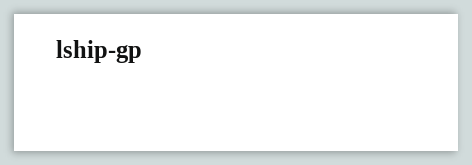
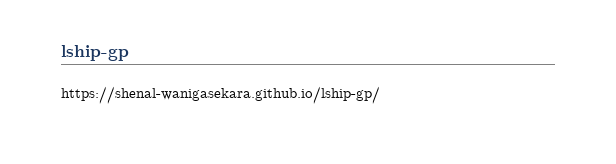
+ https://shenal-wanigasekara.github.io/lship-gp/

